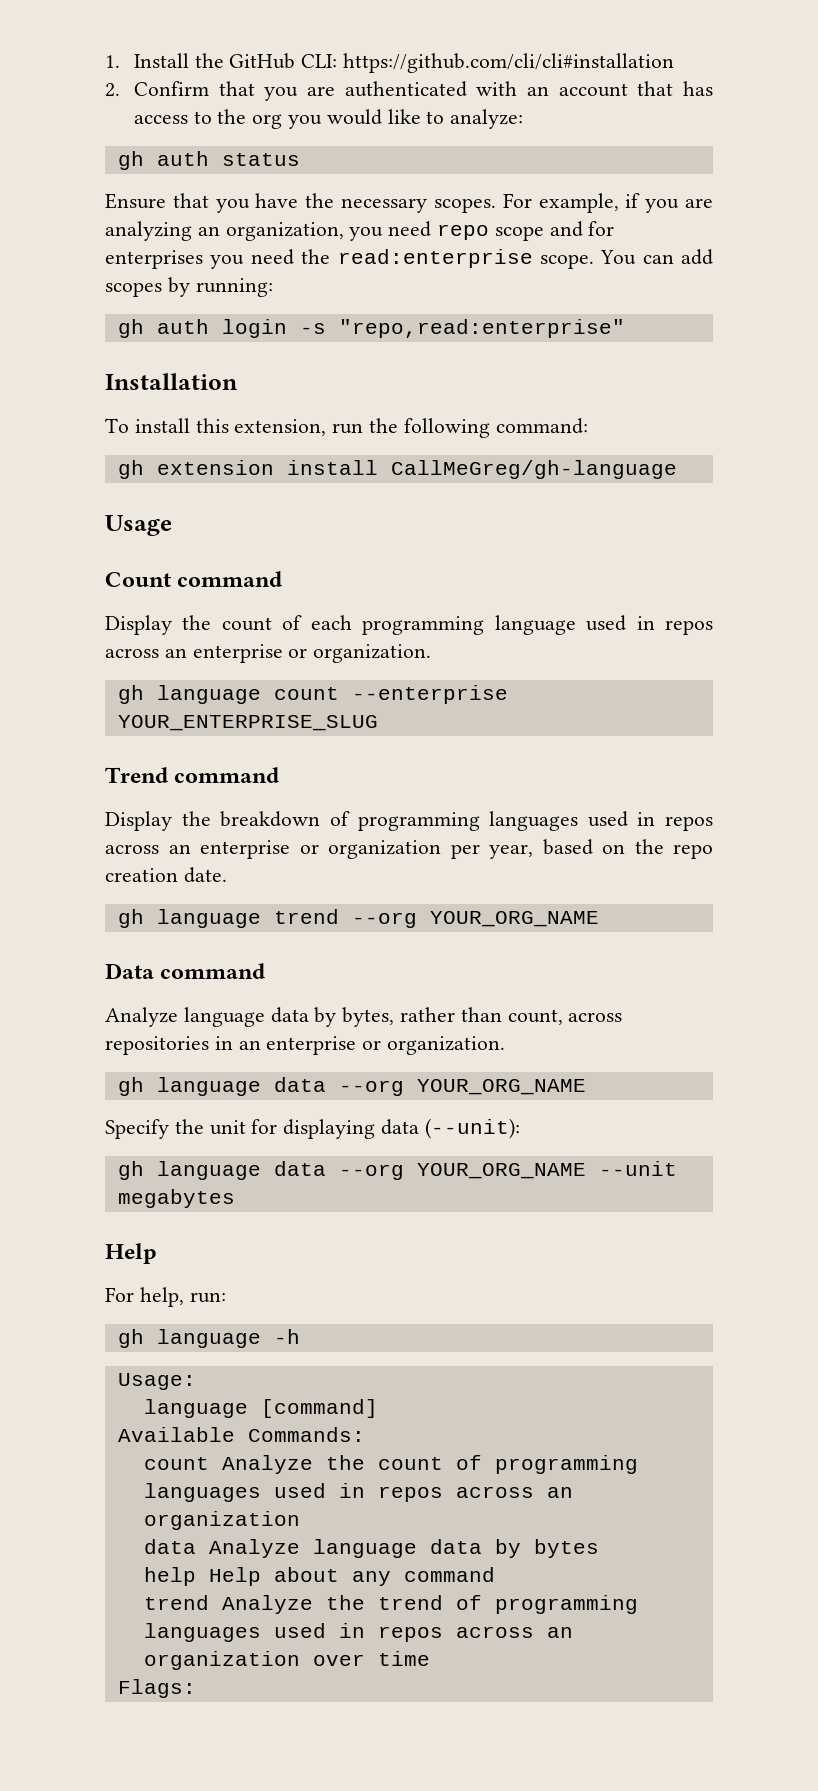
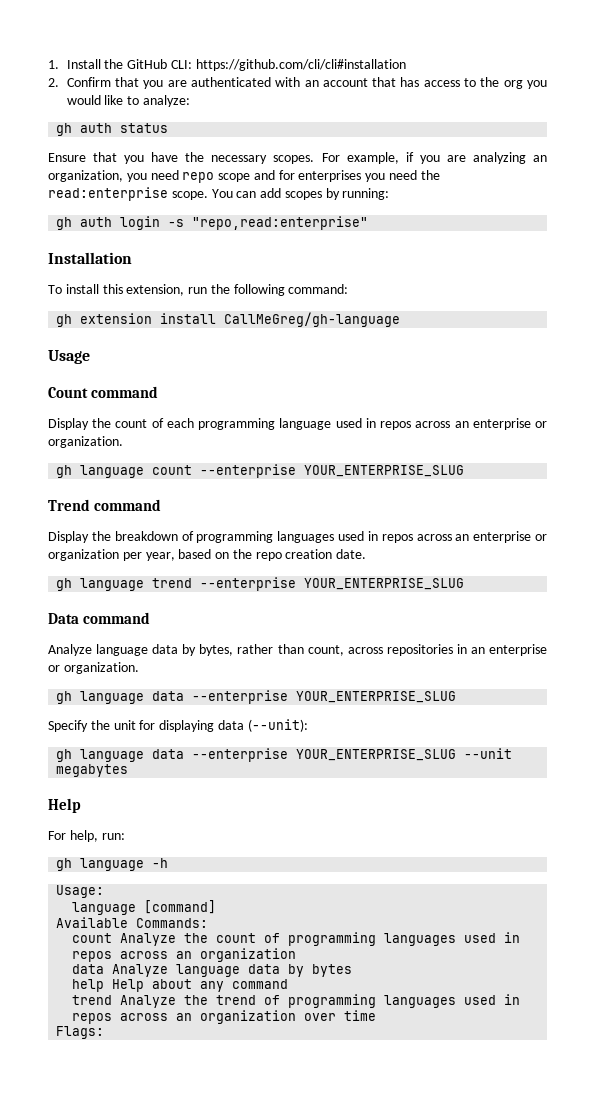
- gh language trend --org YOUR_ORG_NAME
+ gh language trend --enterprise YOUR_ENTERPRISE_SLUG
  Analyze language data by bytes, rather than count, across repositories in an enterprise or organization.
- gh language data --org YOUR_ORG_NAME
+ gh language data --enterprise YOUR_ENTERPRISE_SLUG
- gh language data --org YOUR_ORG_NAME --unit megabytes
+ gh language data --enterprise YOUR_ENTERPRISE_SLUG --unit megabytes

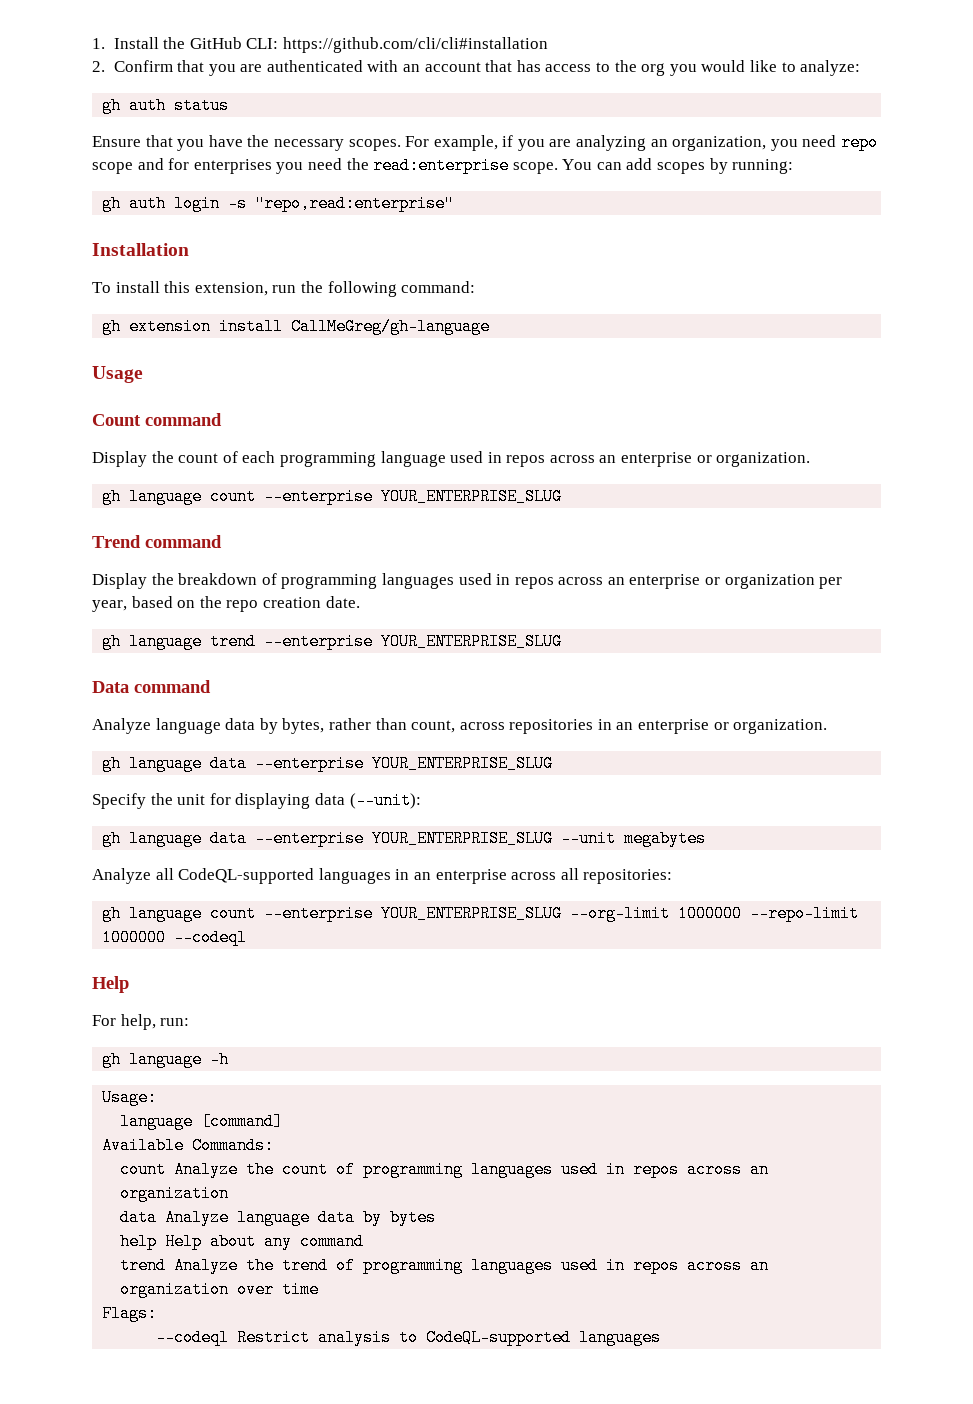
+ Analyze all CodeQL-supported languages in an enterprise across all repositories:
+ gh language count --enterprise YOUR_ENTERPRISE_SLUG --org-limit 1000000 --repo-limit 1000000 --codeql
+ --codeql Restrict analysis to CodeQL-supported languages

